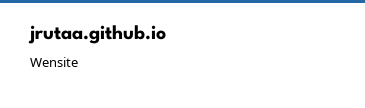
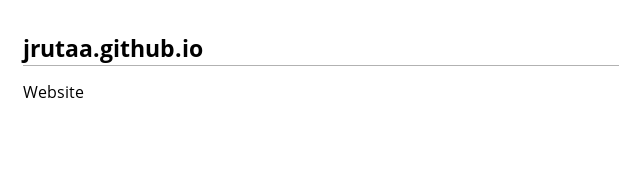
- Wensite
+ Website

